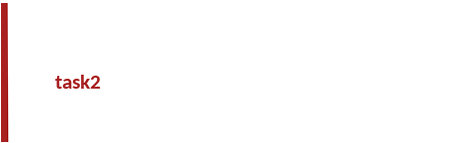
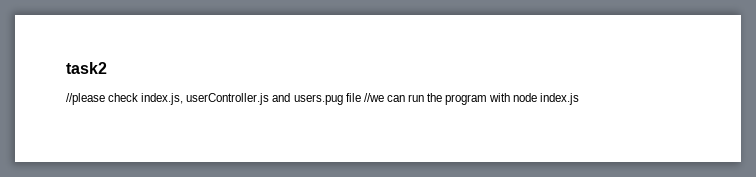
+ //please check index.js, userController.js and users.pug file //we can run the program with node index.js

